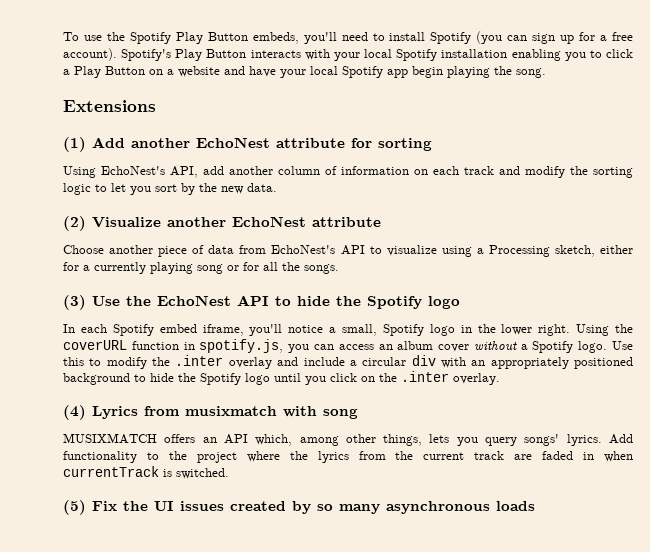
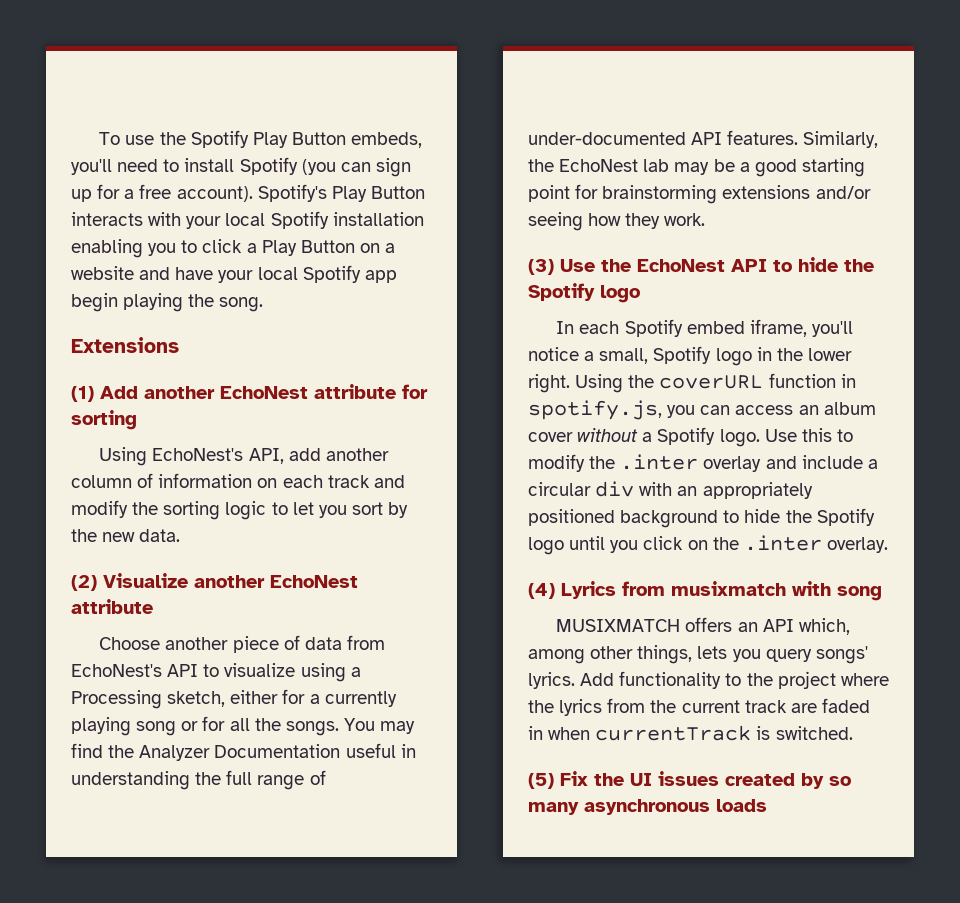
+ You may find the Analyzer Documentation useful in understanding the full range of under-documented API features. Similarly, the EchoNest lab may be a good starting point for brainstorming extensions and/or seeing how they work.

